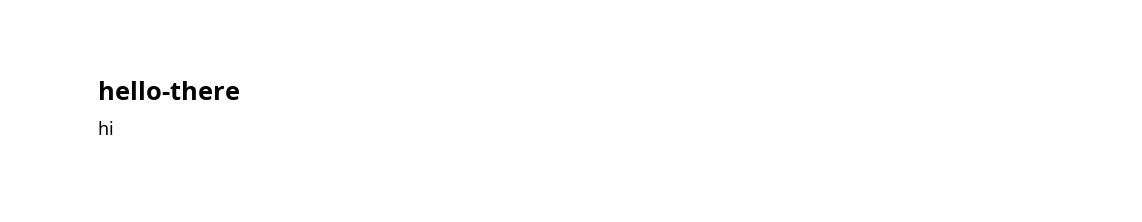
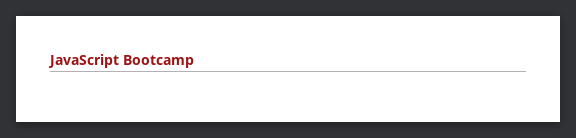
- hello-there
- hi
+ JavaScript Bootcamp

